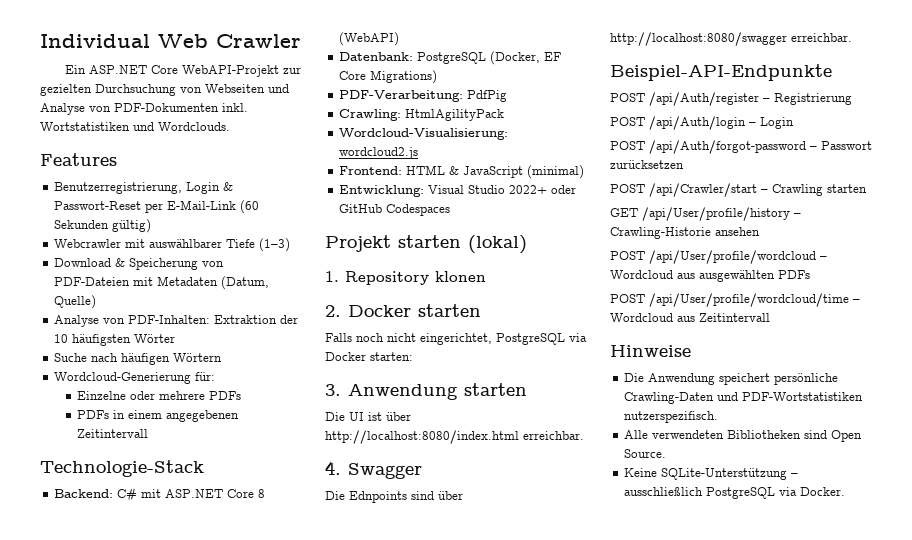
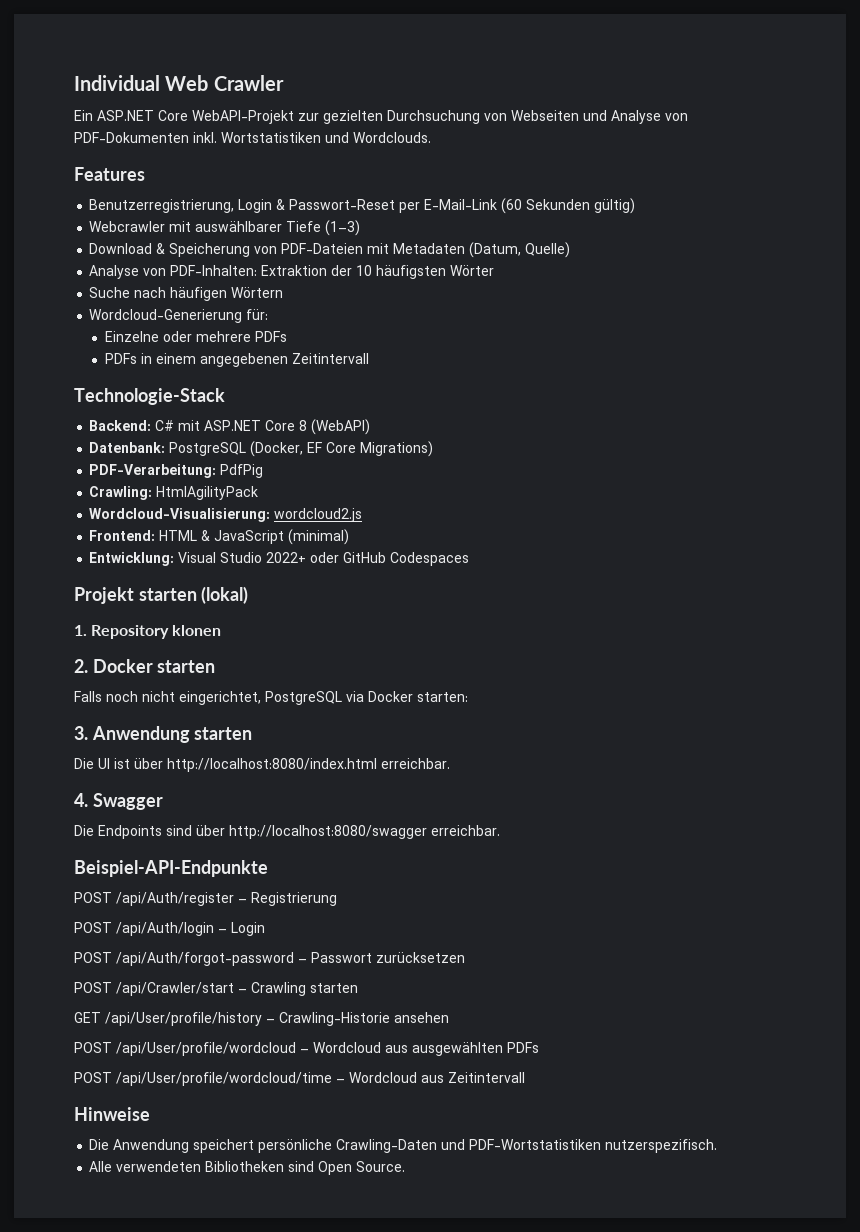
- Die Ednpoints sind über http://localhost:8080/swagger erreichbar.
+ Die Endpoints sind über http://localhost:8080/swagger erreichbar.
- Keine SQLite-Unterstützung – ausschließlich PostgreSQL via Docker.

